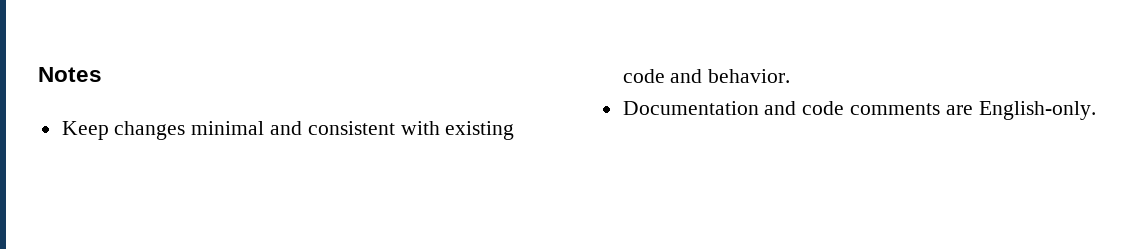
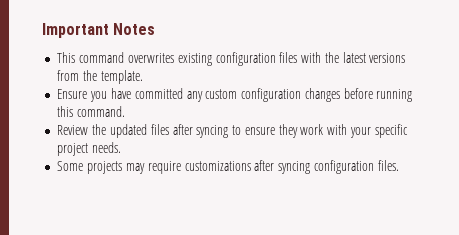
- Notes
+ Important Notes
- Keep changes minimal and consistent with existing code and behavior.
- Documentation and code comments are English-only.
+ This command overwrites existing configuration files with the latest versions from the template.
+ Ensure you have committed any custom configuration changes before running this command.
+ Review the updated files after syncing to ensure they work with your specific project needs.
+ Some projects may require customizations after syncing configuration files.

